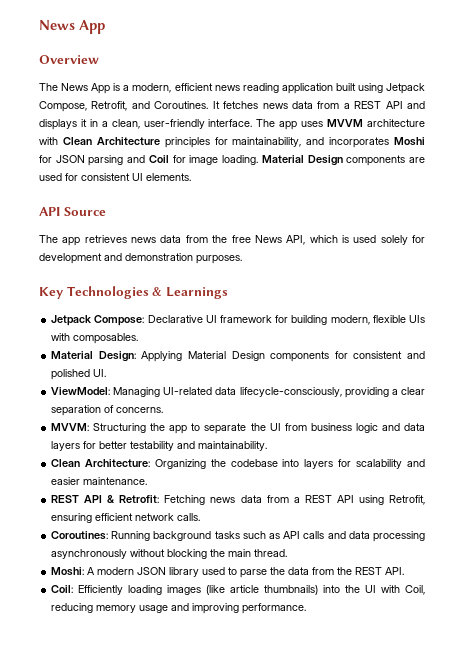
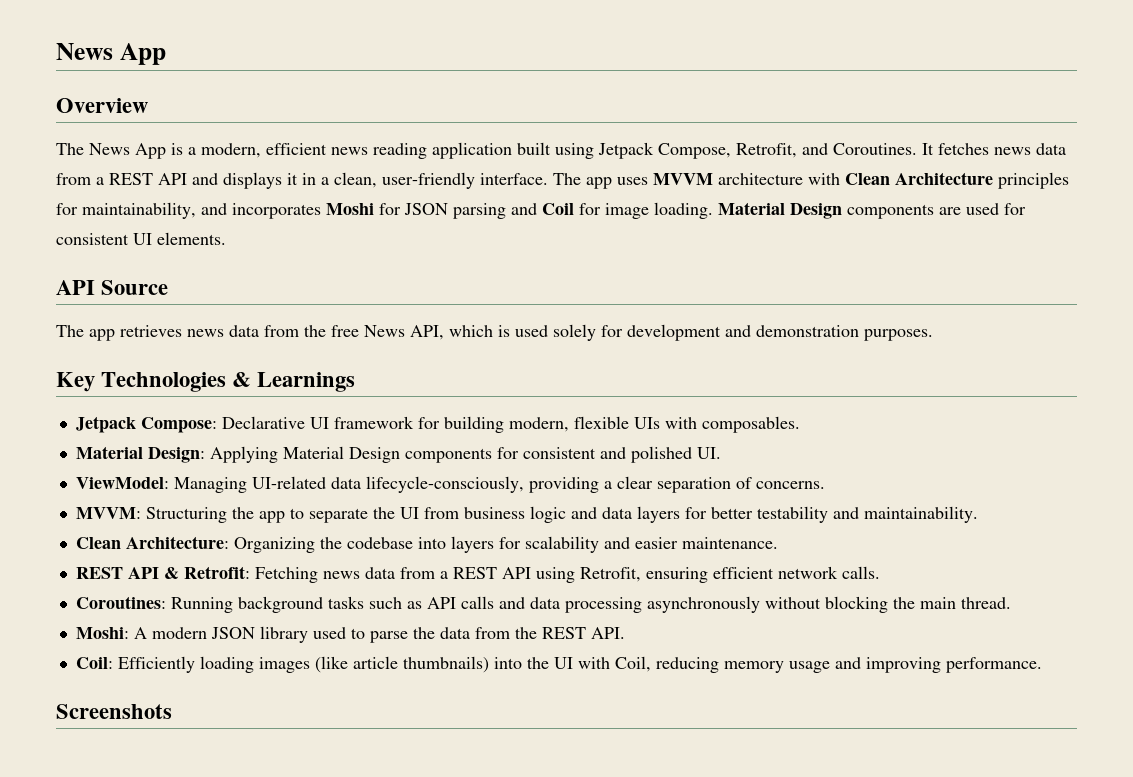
+ Screenshots

